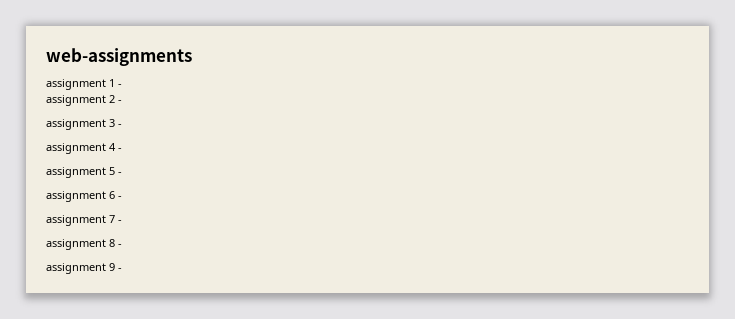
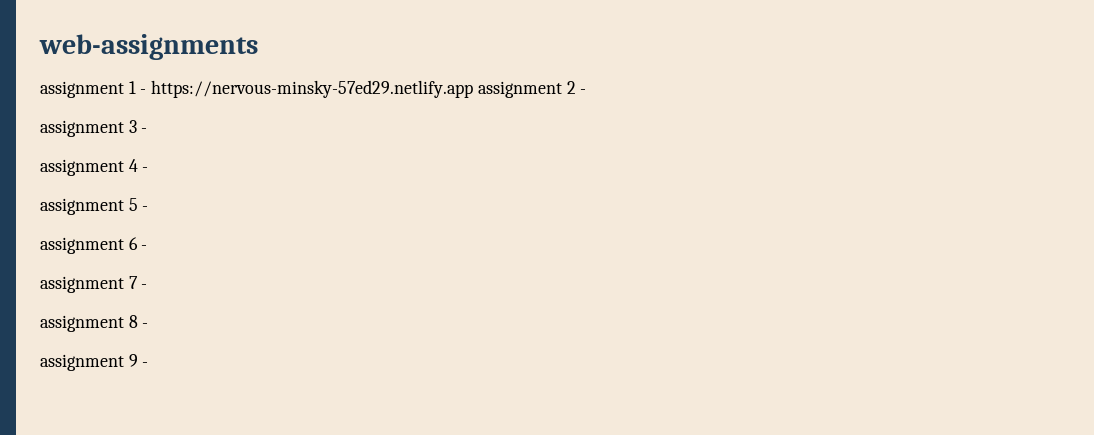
- assignment 1 -
- assignment 2 -
+ assignment 1 - https://nervous-minsky-57ed29.netlify.app assignment 2 -

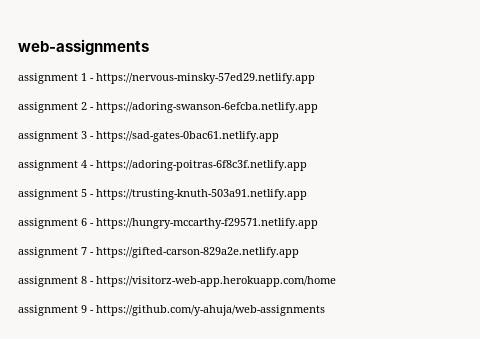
- assignment 1 - https://nervous-minsky-57ed29.netlify.app assignment 2 -
+ assignment 1 - https://nervous-minsky-57ed29.netlify.app
+ assignment 2 - https://adoring-swanson-6efcba.netlify.app
- assignment 3 -
+ assignment 3 - https://sad-gates-0bac61.netlify.app
- assignment 4 -
+ assignment 4 - https://adoring-poitras-6f8c3f.netlify.app
- assignment 5 -
+ assignment 5 - https://trusting-knuth-503a91.netlify.app
- assignment 6 -
+ assignment 6 - https://hungry-mccarthy-f29571.netlify.app
- assignment 7 -
+ assignment 7 - https://gifted-carson-829a2e.netlify.app
- assignment 8 -
+ assignment 8 - https://visitorz-web-app.herokuapp.com/home
- assignment 9 -
+ assignment 9 - https://github.com/y-ahuja/web-assignments

